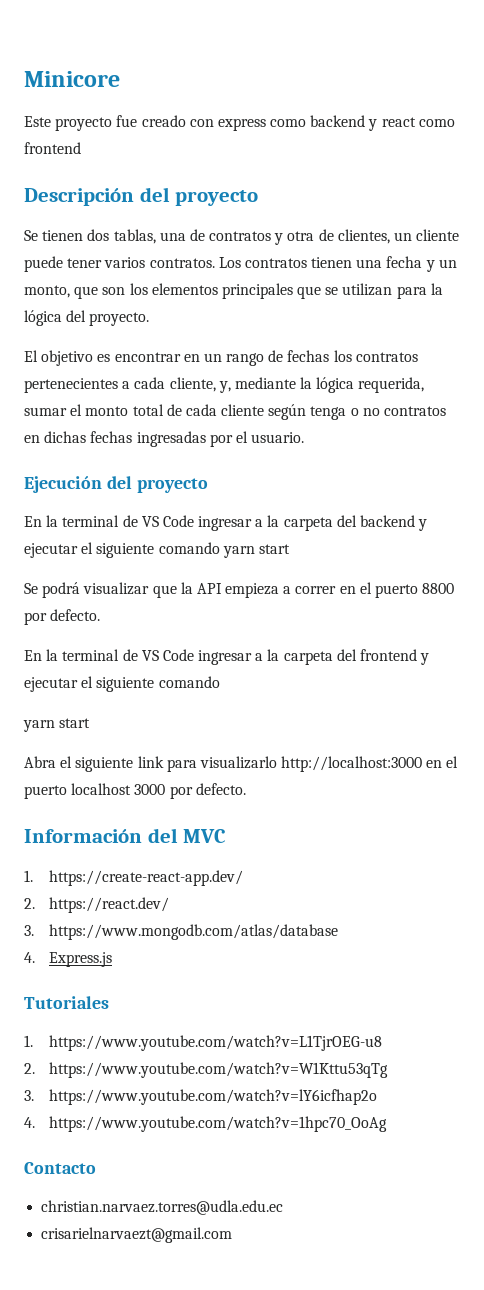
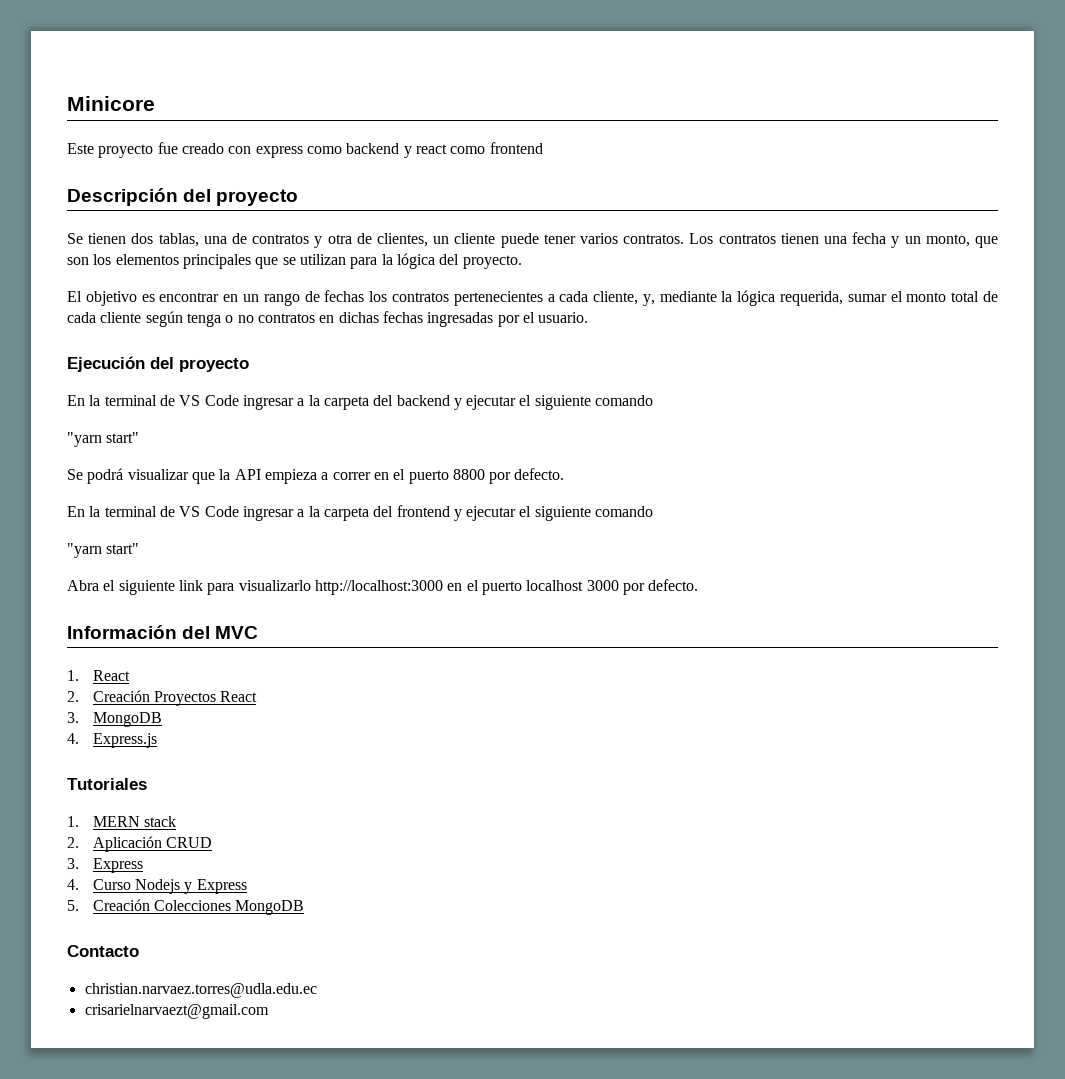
- En la terminal de VS Code ingresar a la carpeta del backend y ejecutar el siguiente comando yarn start
+ En la terminal de VS Code ingresar a la carpeta del backend y ejecutar el siguiente comando
+ "yarn start"
  En la terminal de VS Code ingresar a la carpeta del frontend y ejecutar el siguiente comando
- yarn start
+ "yarn start"
- 1. https://create-react-app.dev/
- 2. https://react.dev/
- 3. https://www.mongodb.com/atlas/database
+ 1. React
+ 2. Creación Proyectos React
+ 3. MongoDB
- 1. https://www.youtube.com/watch?v=L1TjrOEG-u8
- 2. https://www.youtube.com/watch?v=W1Kttu53qTg
- 3. https://www.youtube.com/watch?v=lY6icfhap2o
- 4. https://www.youtube.com/watch?v=1hpc70_OoAg
+ 1. MERN stack
+ 2. Aplicación CRUD
+ 3. Express
+ 4. Curso Nodejs y Express
+ 5. Creación Colecciones MongoDB

